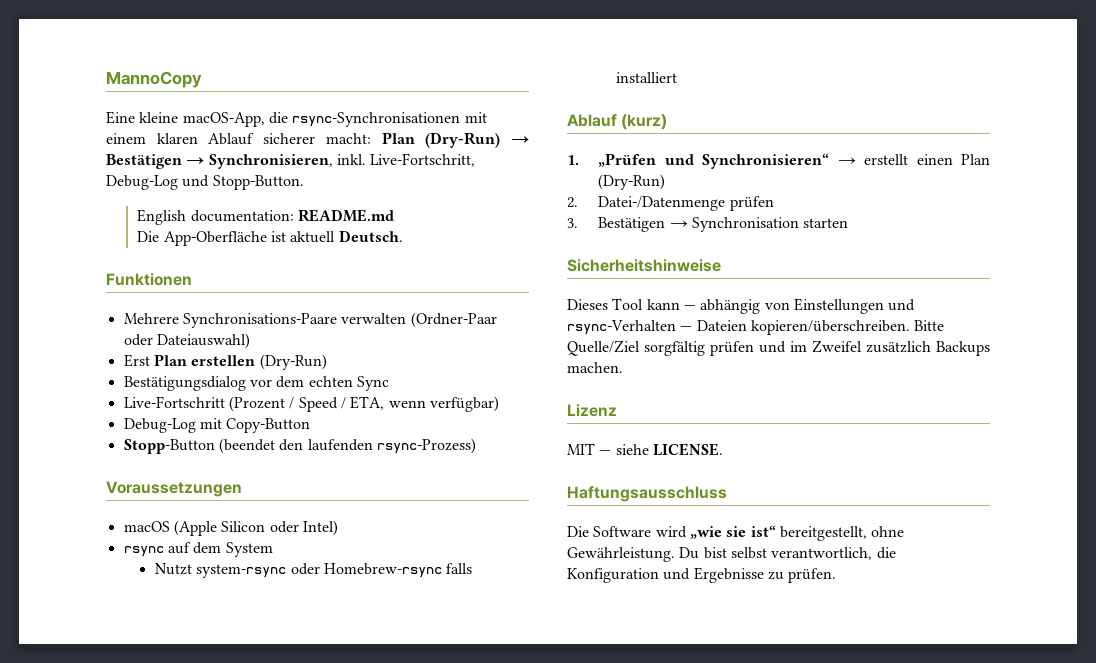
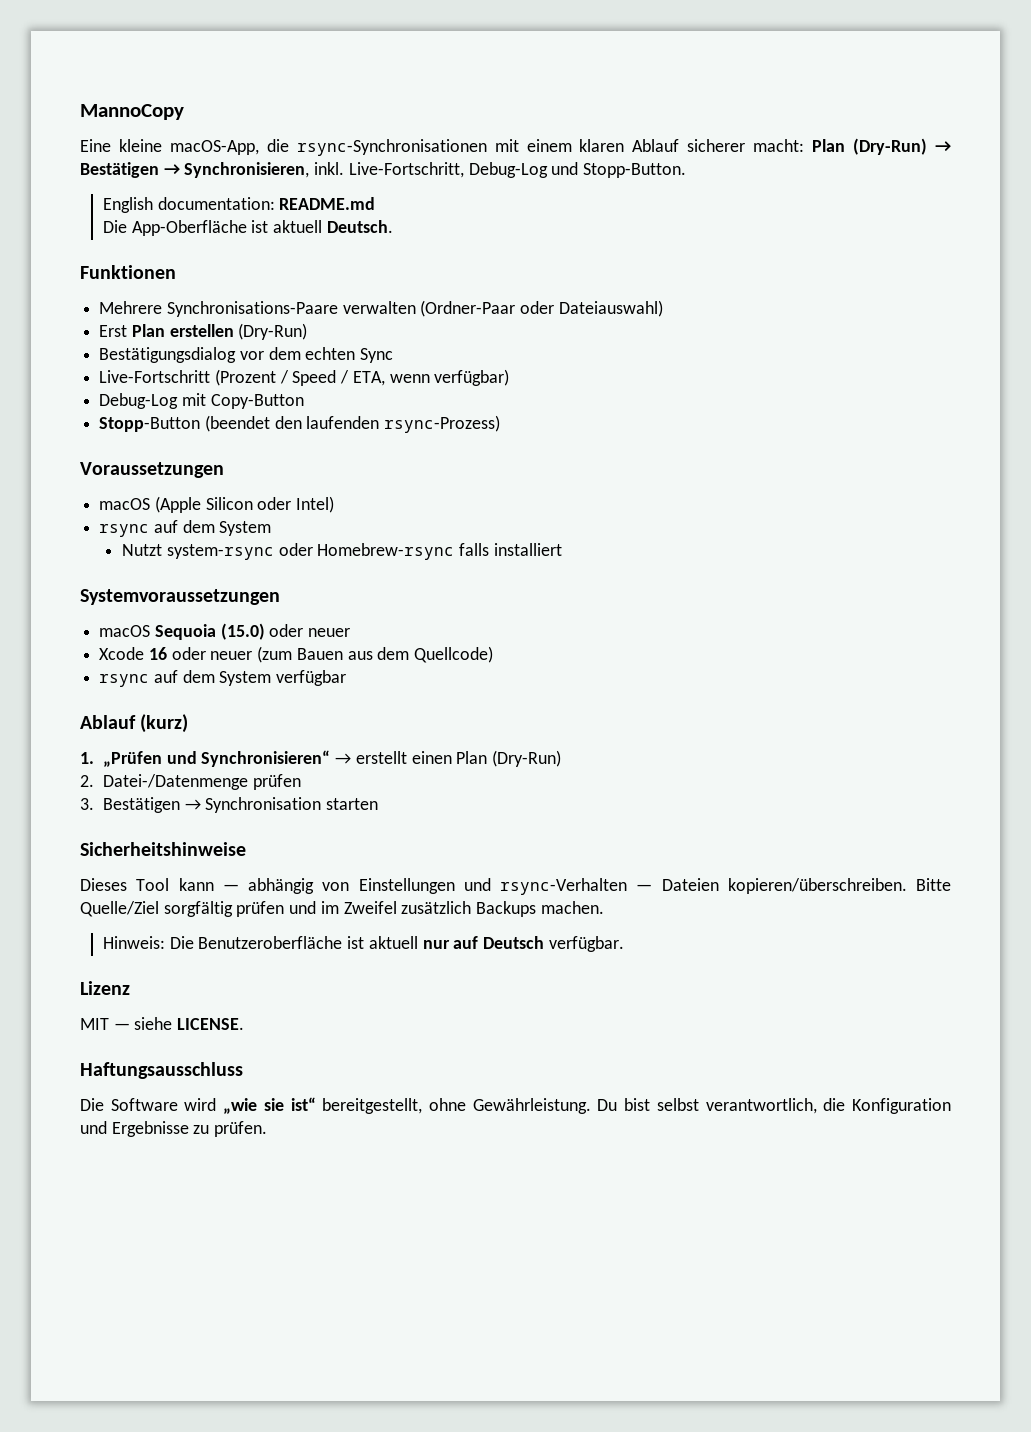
+ Systemvoraussetzungen
+ macOS Sequoia (15.0) oder neuer
+ Xcode 16 oder neuer (zum Bauen aus dem Quellcode)
+ rsync auf dem System verfügbar
+ Hinweis: Die Benutzeroberfläche ist aktuell nur auf Deutsch verfügbar.

